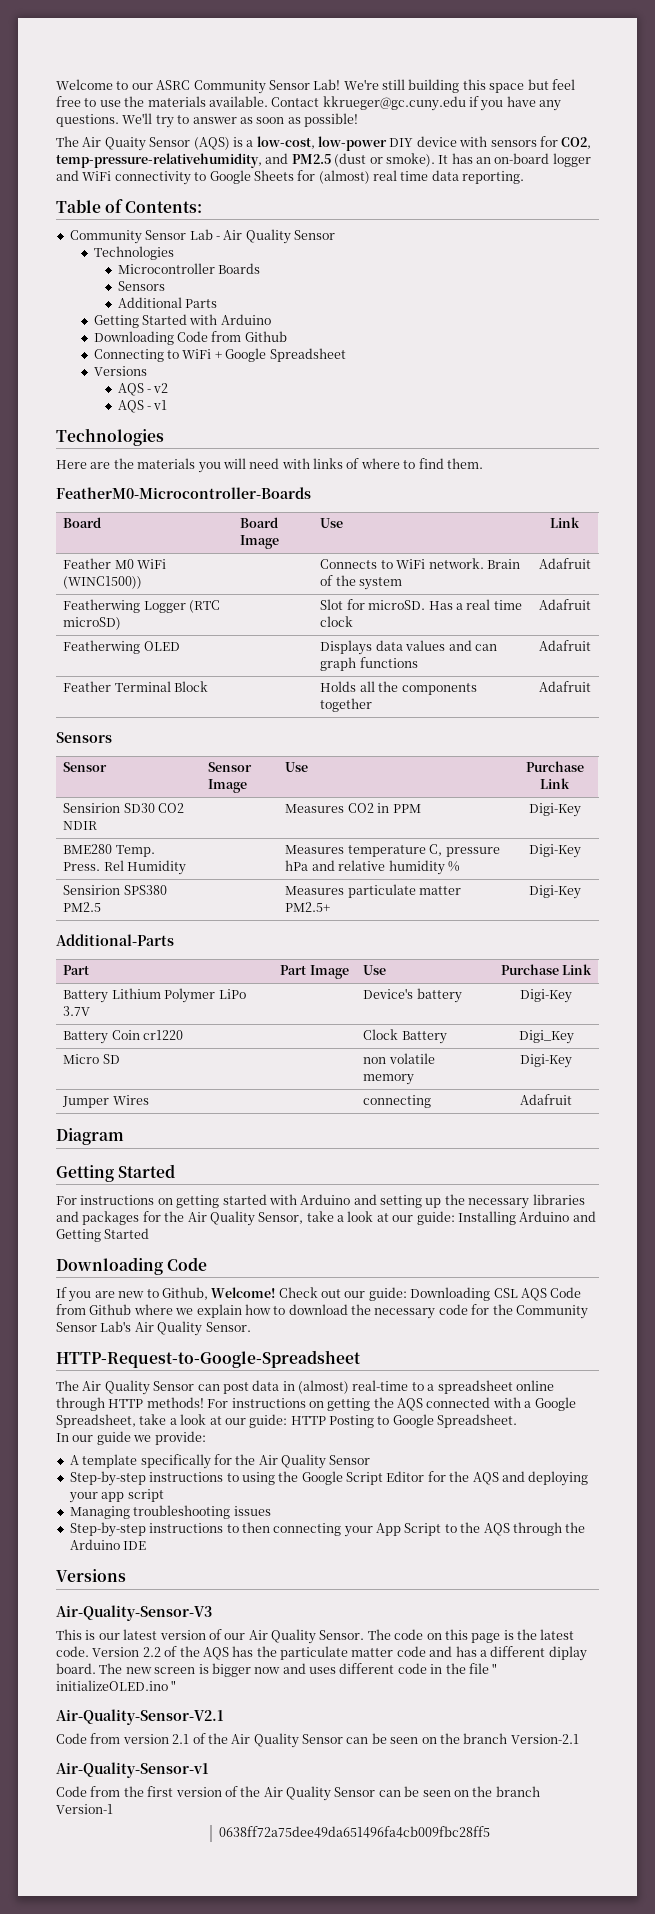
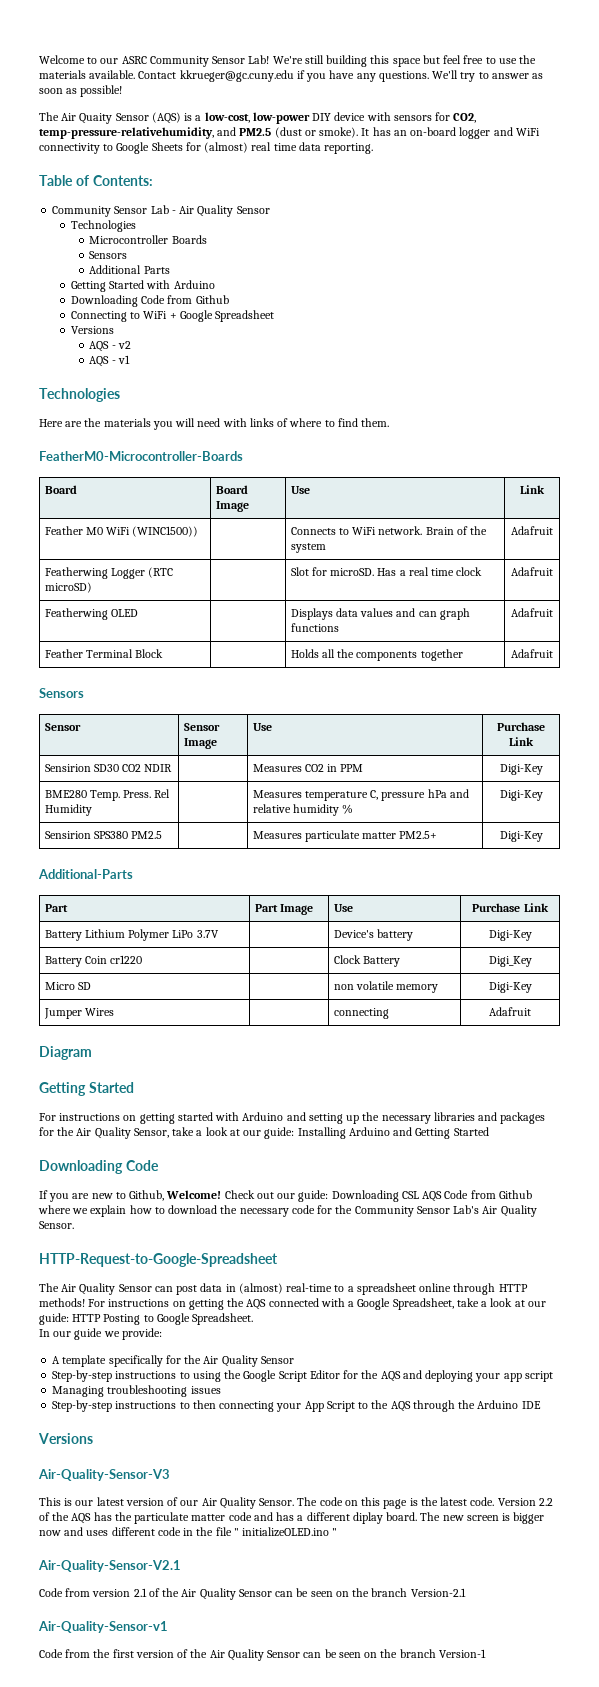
- 0638ff72a75dee49da651496fa4cb009fbc28ff5

